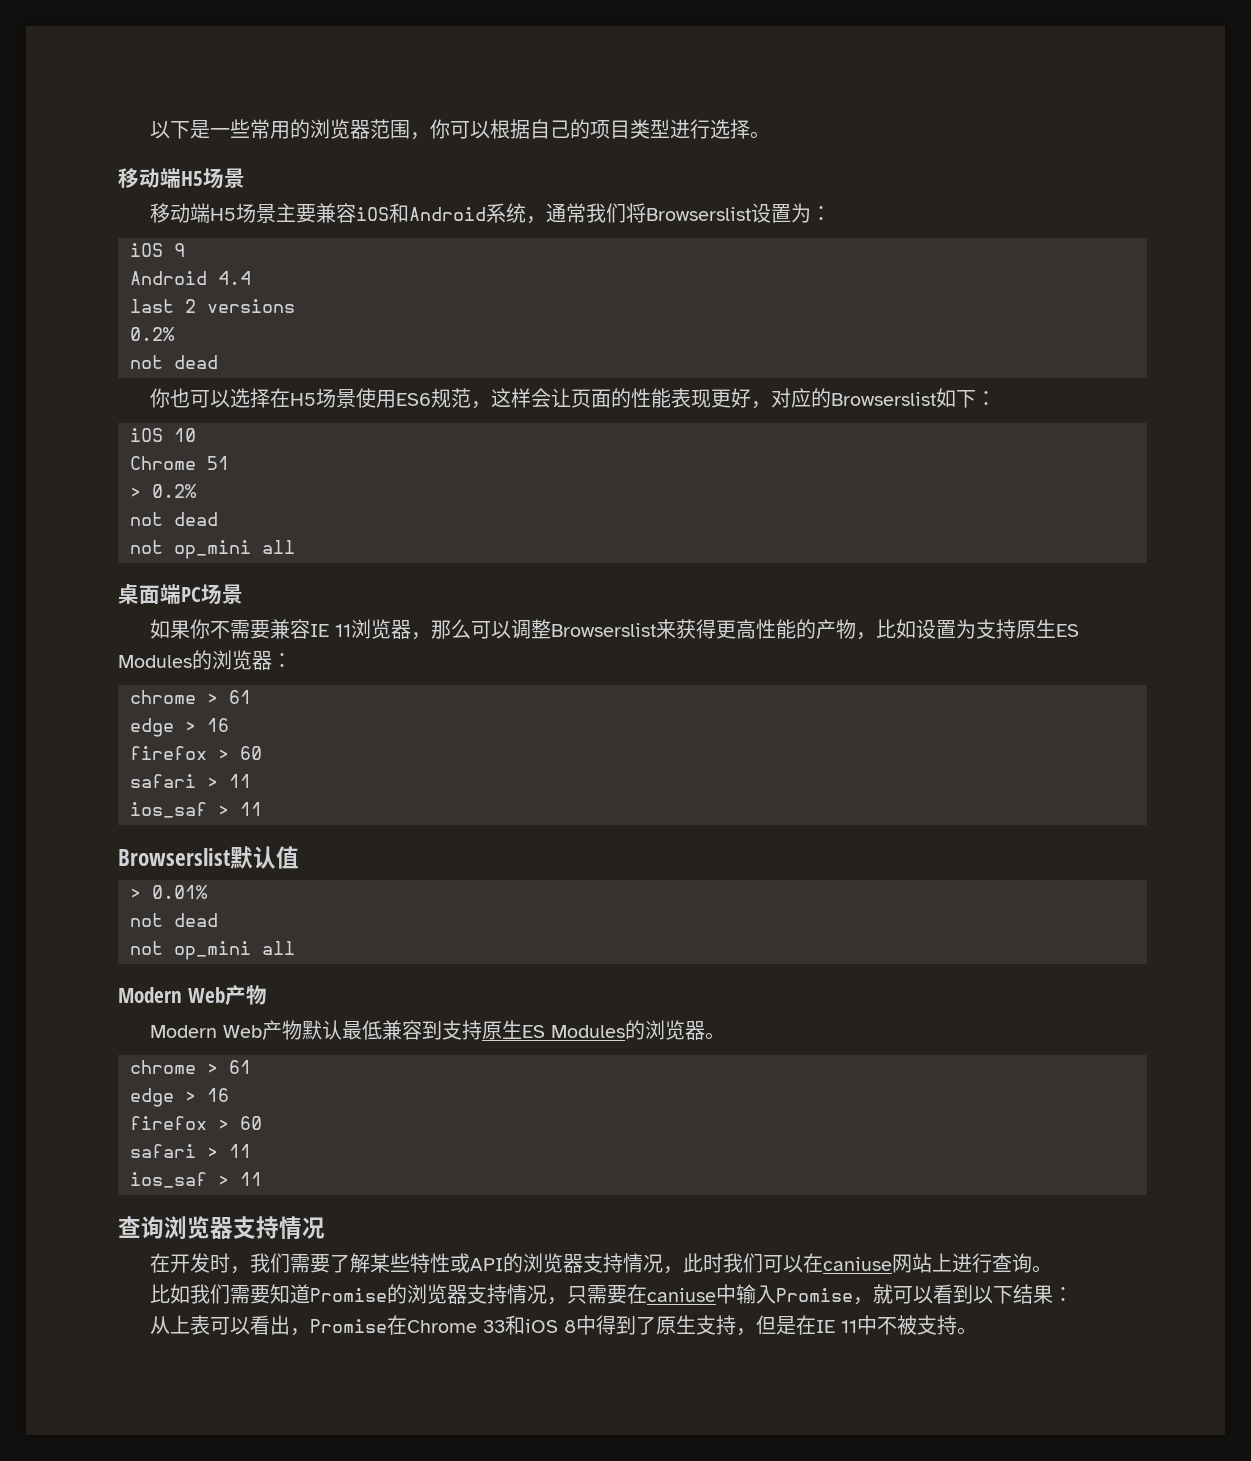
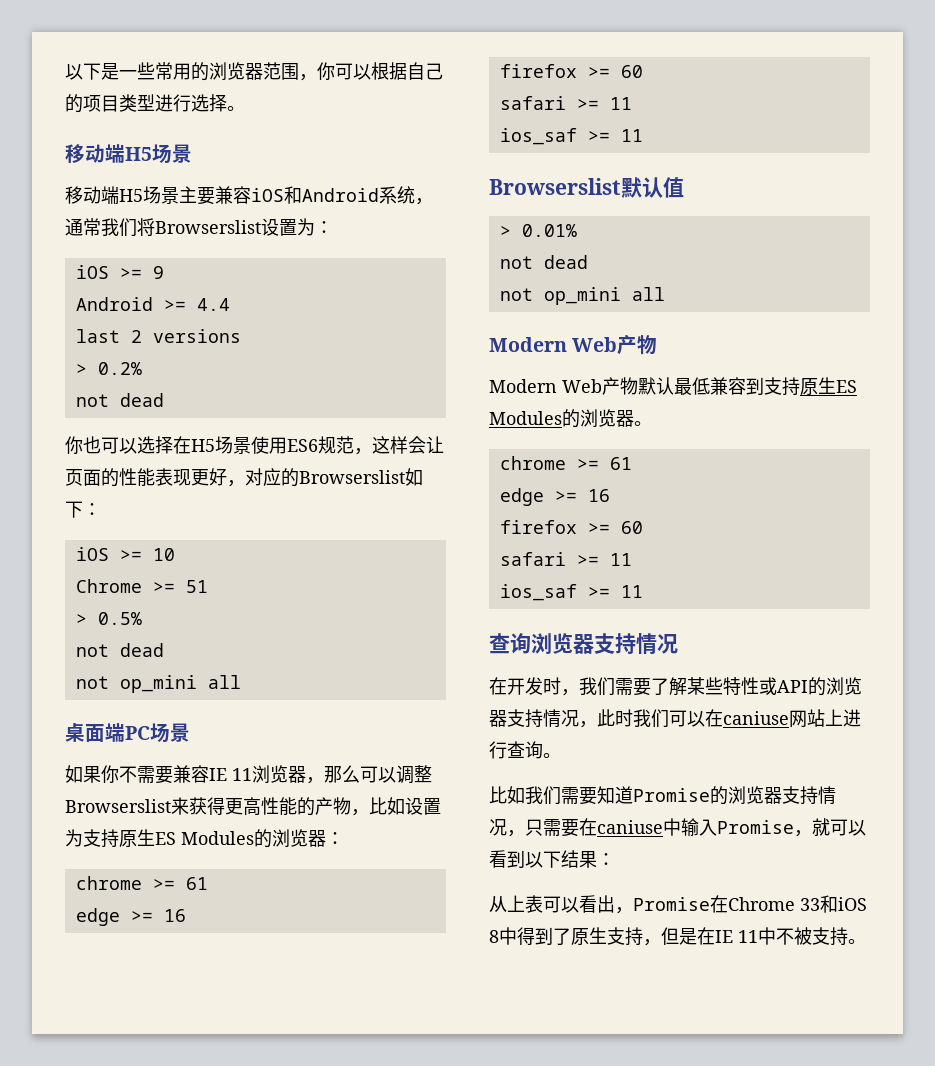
- iOS 9
+ iOS >= 9
- Android 4.4
+ Android >= 4.4
  last 2 versions
- 0.2%
+ > 0.2%
- iOS 10
+ iOS >= 10
- Chrome 51
+ Chrome >= 51
- > 0.2%
+ > 0.5%
  如果你不需要兼容IE 11浏览器，那么可以调整Browserslist来获得更高性能的产物，比如设置为支持原生ES Modules的浏览器：
- chrome > 61
- edge > 16
- firefox > 60
- safari > 11
- ios_saf > 11
+ chrome >= 61
+ edge >= 16
+ firefox >= 60
+ safari >= 11
+ ios_saf >= 11
  Modern Web产物默认最低兼容到支持原生ES Modules的浏览器。
- chrome > 61
- edge > 16
- firefox > 60
- safari > 11
- ios_saf > 11
+ chrome >= 61
+ edge >= 16
+ firefox >= 60
+ safari >= 11
+ ios_saf >= 11

